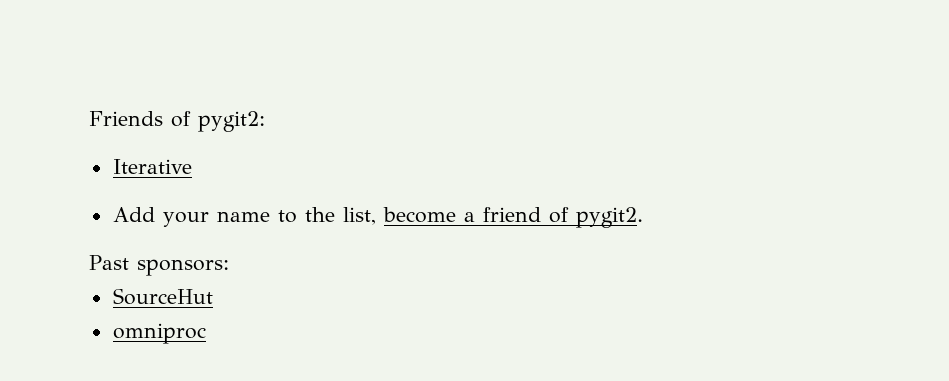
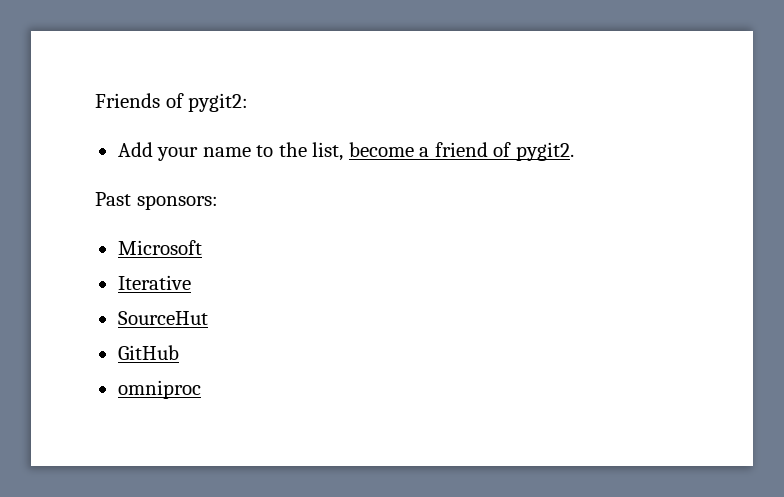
- Iterative
+ Microsoft
+ Iterative
+ GitHub

